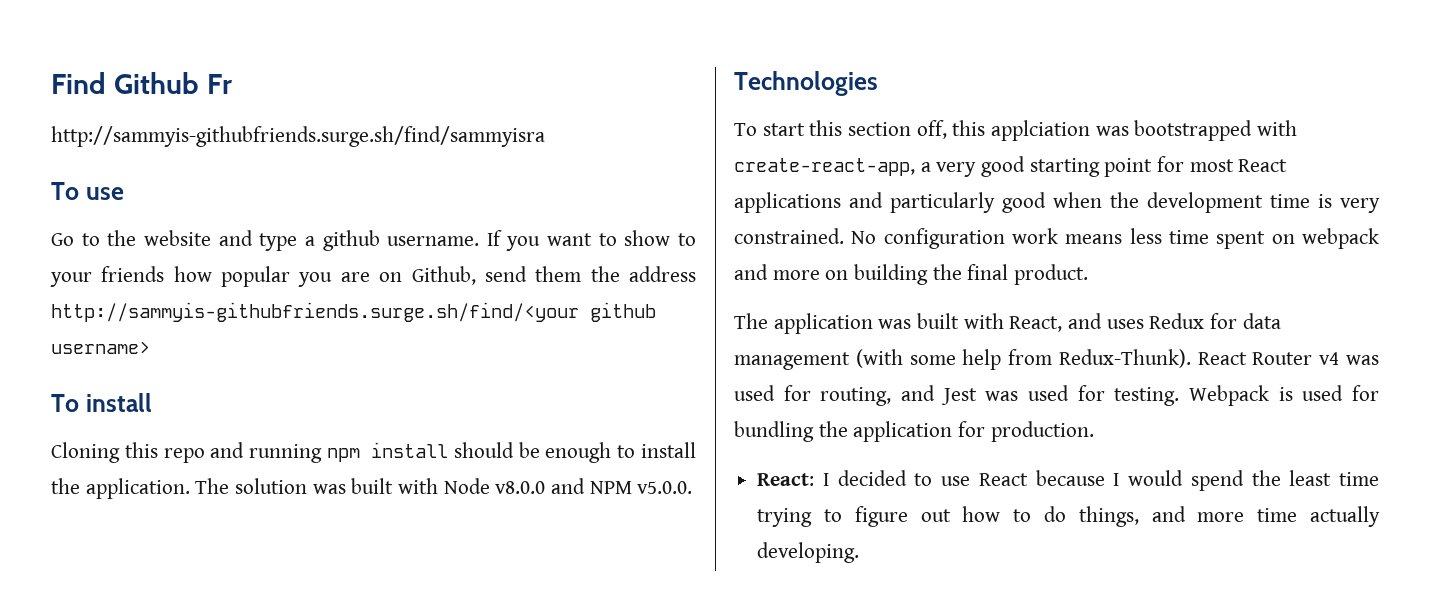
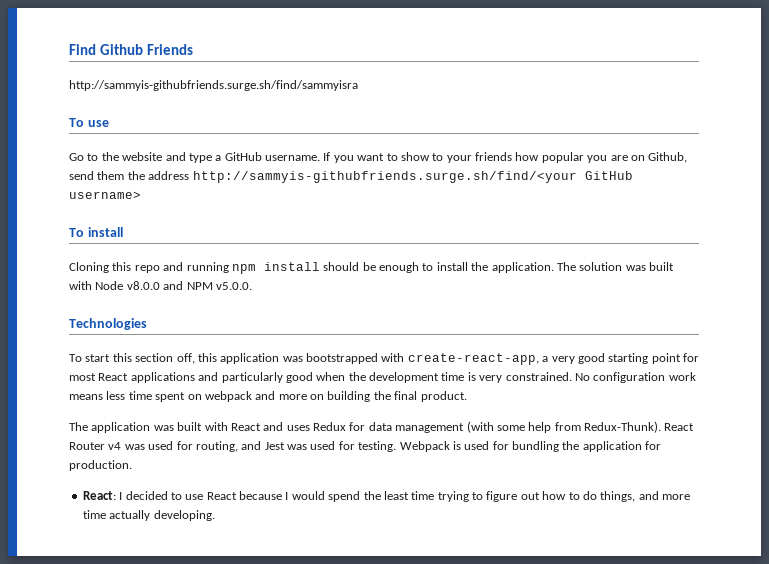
- Find Github Fr
+ Find Github Friends
- Go to the website and type a github username.
+ Go to the website and type a GitHub username.
- If you want to show to your friends how popular you are on Github, send them the address http://sammyis-githubfriends.surge.sh/find/<your github username>
+ If you want to show to your friends how popular you are on Github, send them the address http://sammyis-githubfriends.surge.sh/find/<your GitHub username>
- To start this section off, this applciation was bootstrapped with create-react-app, a very good starting point for most React applications and particularly good when the development time is very constrained.
+ To start this section off, this application was bootstrapped with create-react-app, a very good starting point for most React applications and particularly good when the development time is very constrained.
- The application was built with React, and uses Redux for data management (with some help from Redux-Thunk).
+ The application was built with React and uses Redux for data management (with some help from Redux-Thunk).

